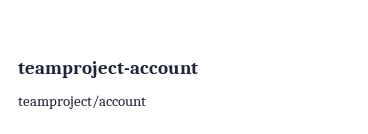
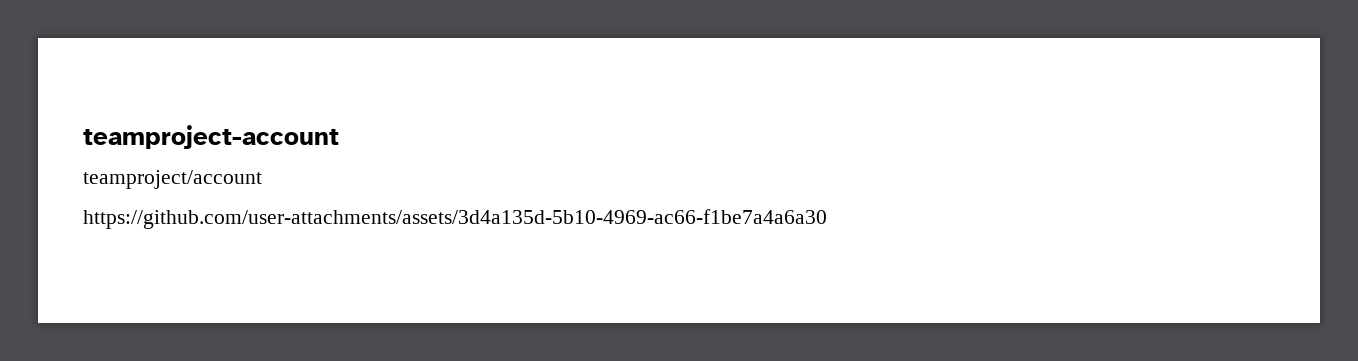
+ https://github.com/user-attachments/assets/3d4a135d-5b10-4969-ac66-f1be7a4a6a30

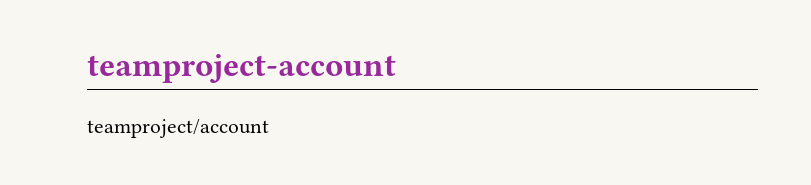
- https://github.com/user-attachments/assets/3d4a135d-5b10-4969-ac66-f1be7a4a6a30

